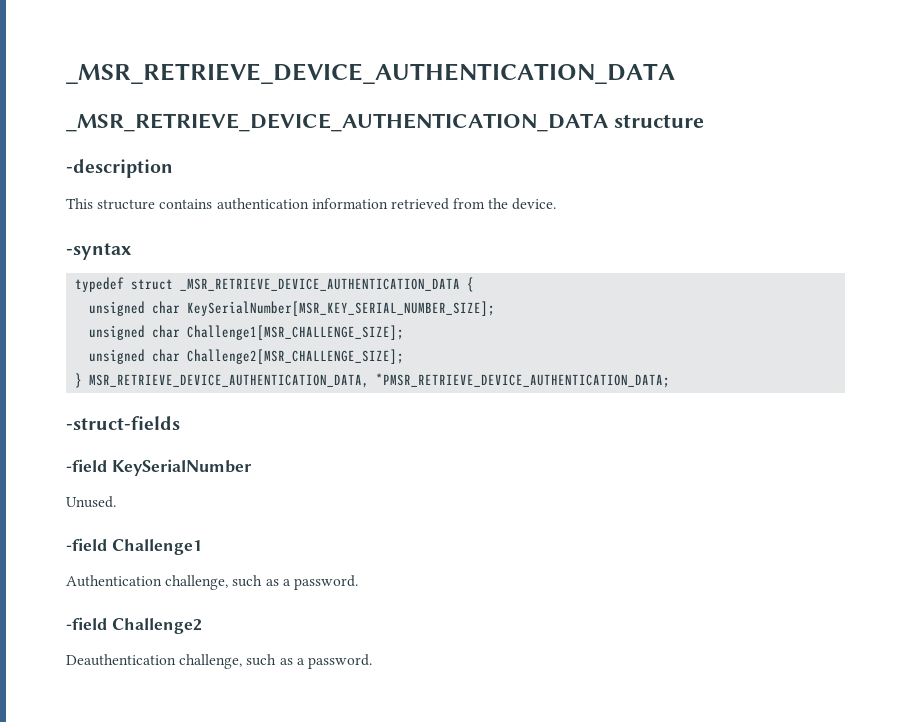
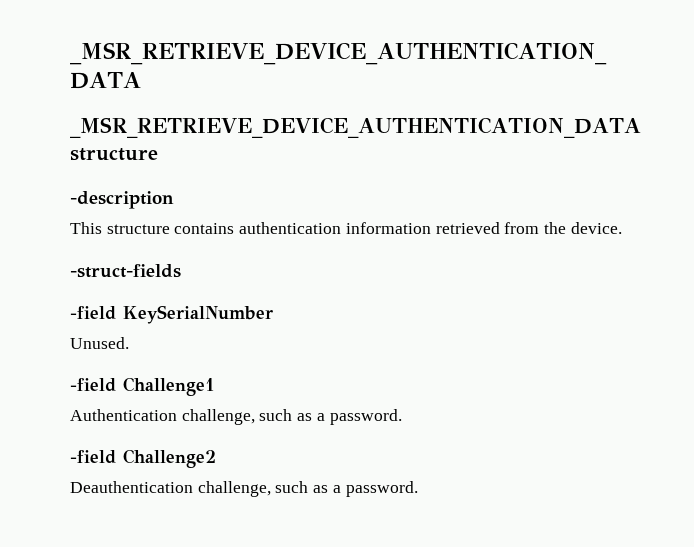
- -syntax
- typedef struct _MSR_RETRIEVE_DEVICE_AUTHENTICATION_DATA {
- unsigned char KeySerialNumber[MSR_KEY_SERIAL_NUMBER_SIZE];
- unsigned char Challenge1[MSR_CHALLENGE_SIZE];
- unsigned char Challenge2[MSR_CHALLENGE_SIZE];
- } MSR_RETRIEVE_DEVICE_AUTHENTICATION_DATA, *PMSR_RETRIEVE_DEVICE_AUTHENTICATION_DATA;

